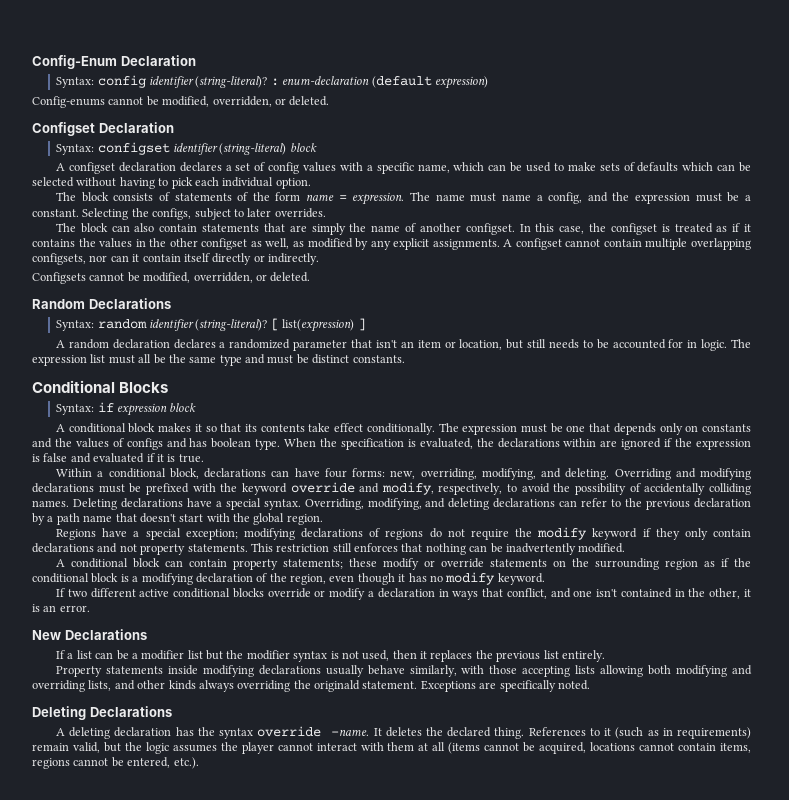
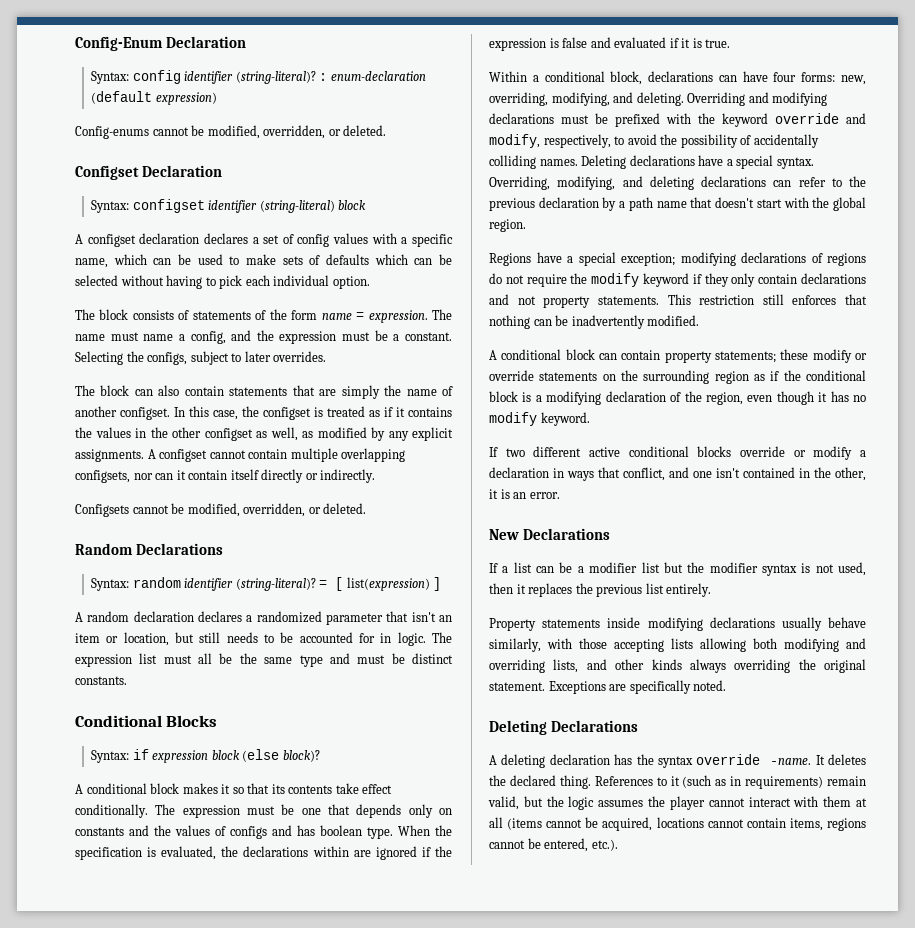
- [ list(expression) ]
+ = [ list(expression) ]
- Syntax: if expression block
+ Syntax: if expression block (else block)?
- Property statements inside modifying declarations usually behave similarly, with those accepting lists allowing both modifying and overriding lists, and other kinds always overriding the originald statement.
+ Property statements inside modifying declarations usually behave similarly, with those accepting lists allowing both modifying and overriding lists, and other kinds always overriding the original statement.

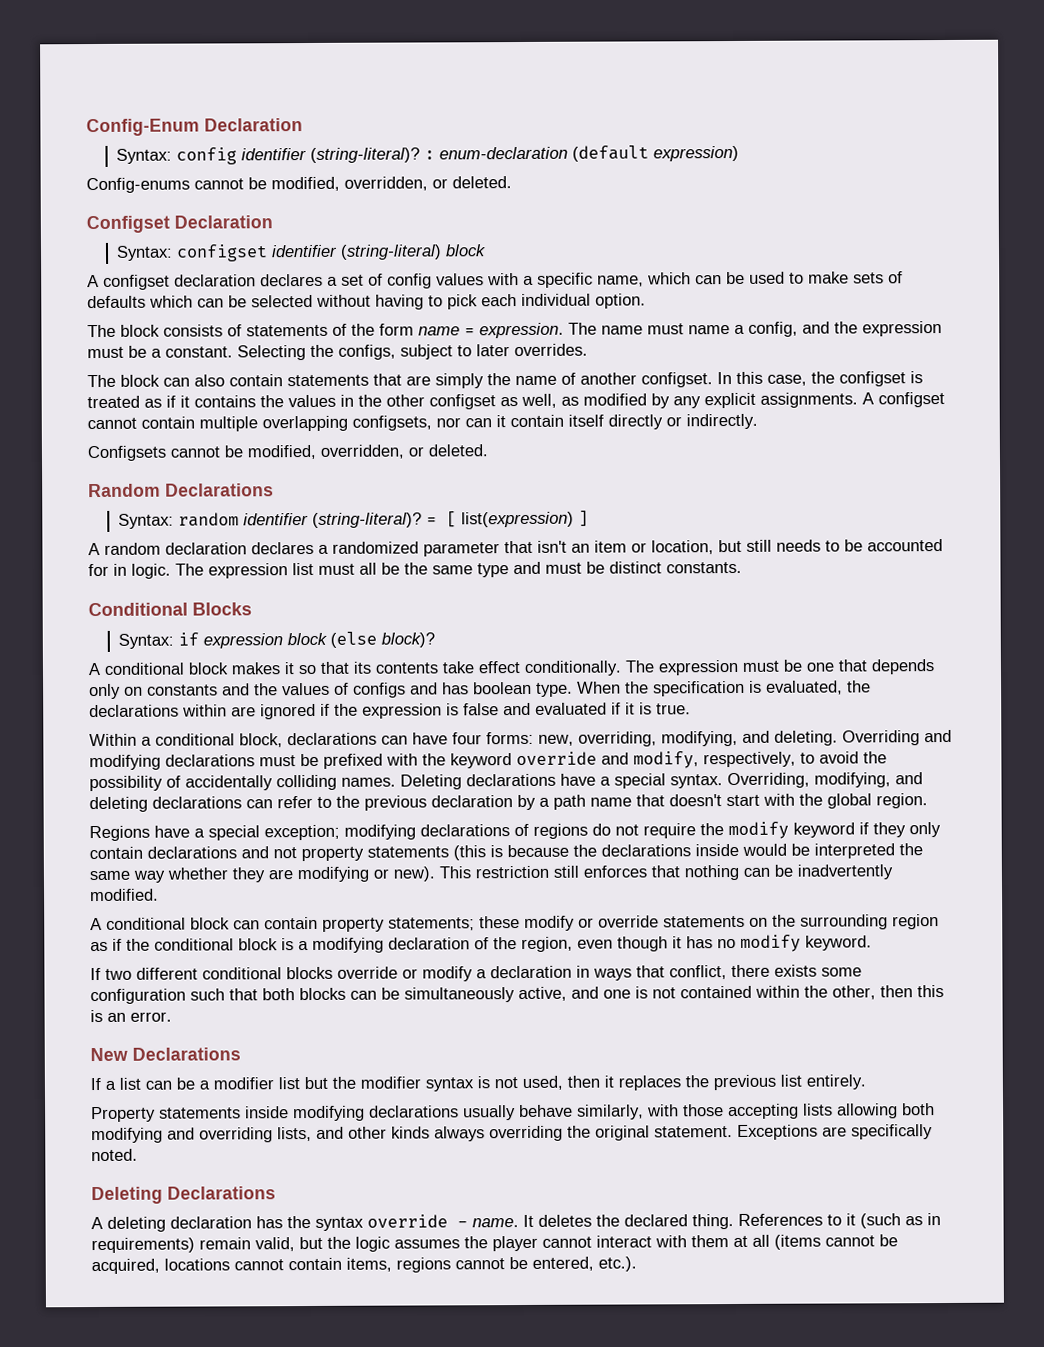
- Regions have a special exception; modifying declarations of regions do not require the modify keyword if they only contain declarations and not property statements.
+ Regions have a special exception; modifying declarations of regions do not require the modify keyword if they only contain declarations and not property statements (this is because the declarations inside would be interpreted the same way whether they are modifying or new).
- If two different active conditional blocks override or modify a declaration in ways that conflict, and one isn't contained in the other, it is an error.
+ If two different conditional blocks override or modify a declaration in ways that conflict, there exists some configuration such that both blocks can be simultaneously active, and one is not contained within the other, then this is an error.
- A deleting declaration has the syntax override -name.
+ A deleting declaration has the syntax override - name.

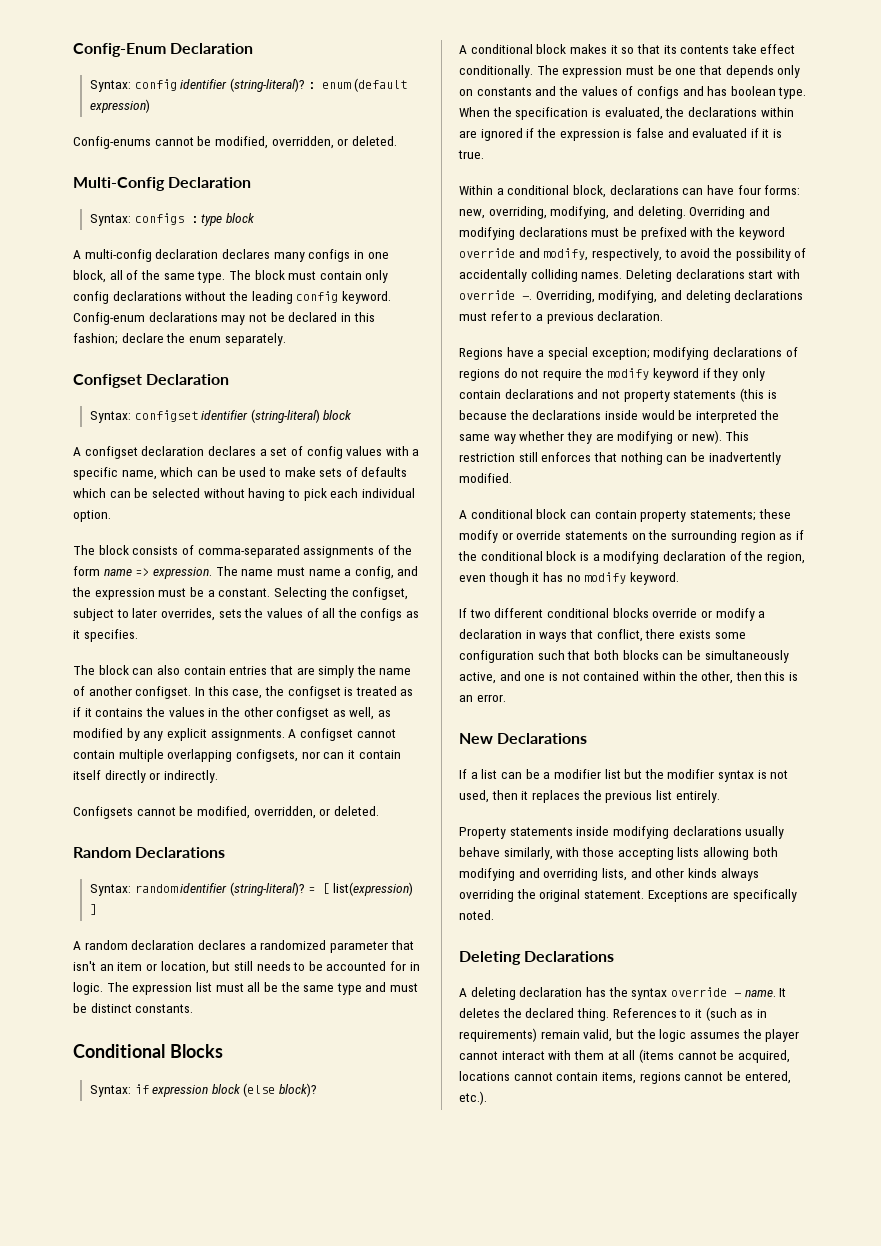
- Syntax: config identifier (string-literal)? : enum-declaration (default expression)
+ Syntax: config identifier (string-literal)? : enum (default expression)
+ Multi-Config Declaration
+ Syntax: configs : type block
+ A multi-config declaration declares many configs in one block, all of the same type. The block must contain only config declarations without the leading config keyword. Config-enum declarations may not be declared in this fashion; declare the enum separately.
- The block consists of statements of the form name = expression.
+ The block consists of comma-separated assignments of the form name => expression.
- Selecting the configs, subject to later overrides.
+ Selecting the configset, subject to later overrides, sets the values of all the configs as it specifies.
- The block can also contain statements that are simply the name of another configset.
+ The block can also contain entries that are simply the name of another configset.
- Deleting declarations have a special syntax.
+ Deleting declarations start with override -.
- Overriding, modifying, and deleting declarations can refer to the previous declaration by a path name that doesn't start with the global region.
+ Overriding, modifying, and deleting declarations must refer to a previous declaration.

